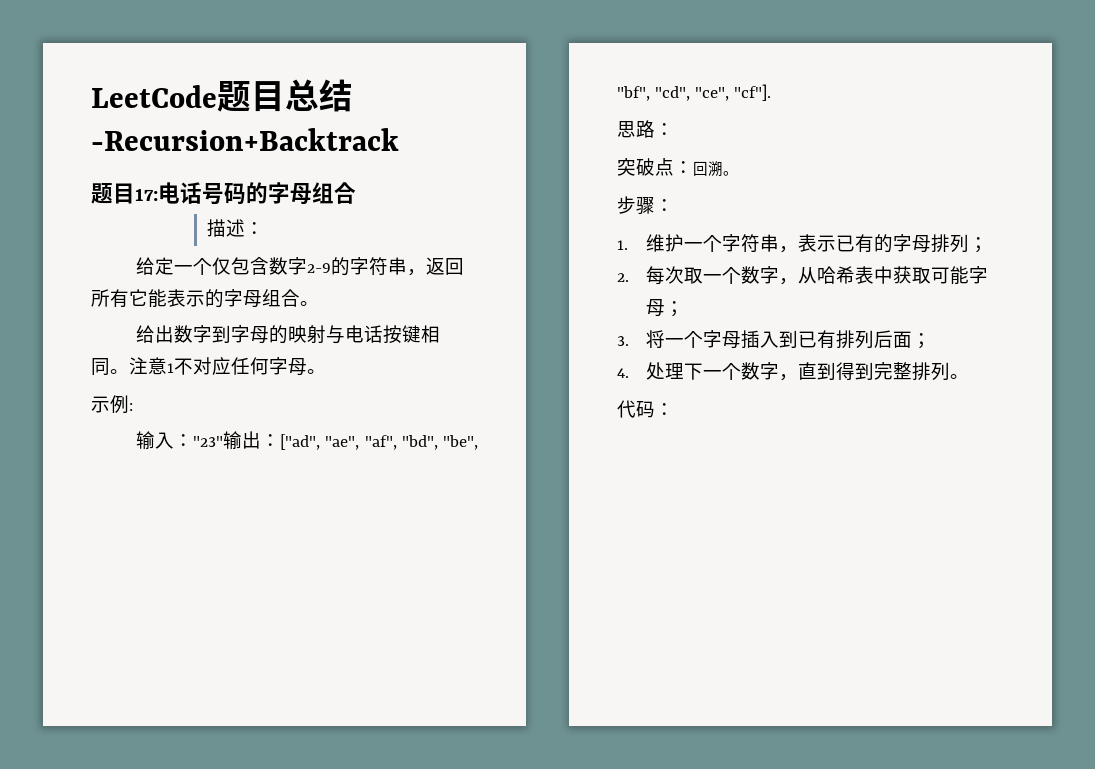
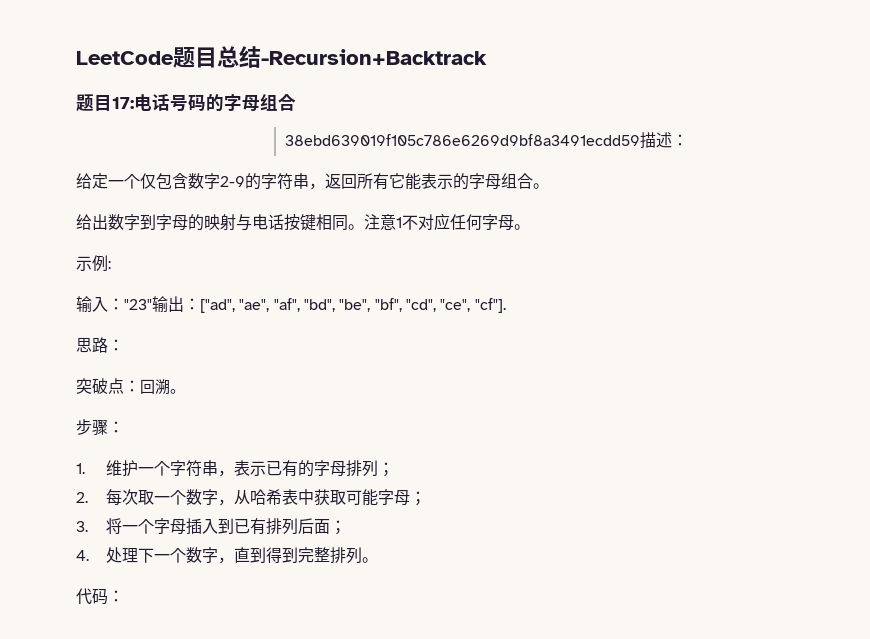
- 描述：
+ 38ebd639019f105c786e6269d9bf8a3491ecdd59描述：

